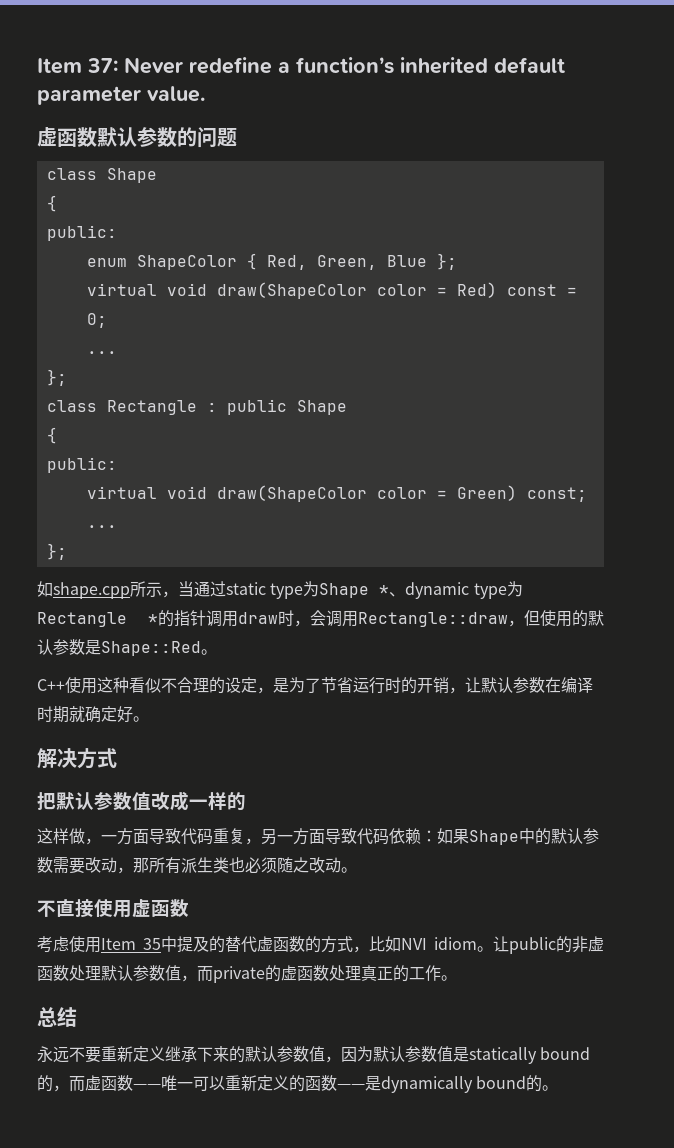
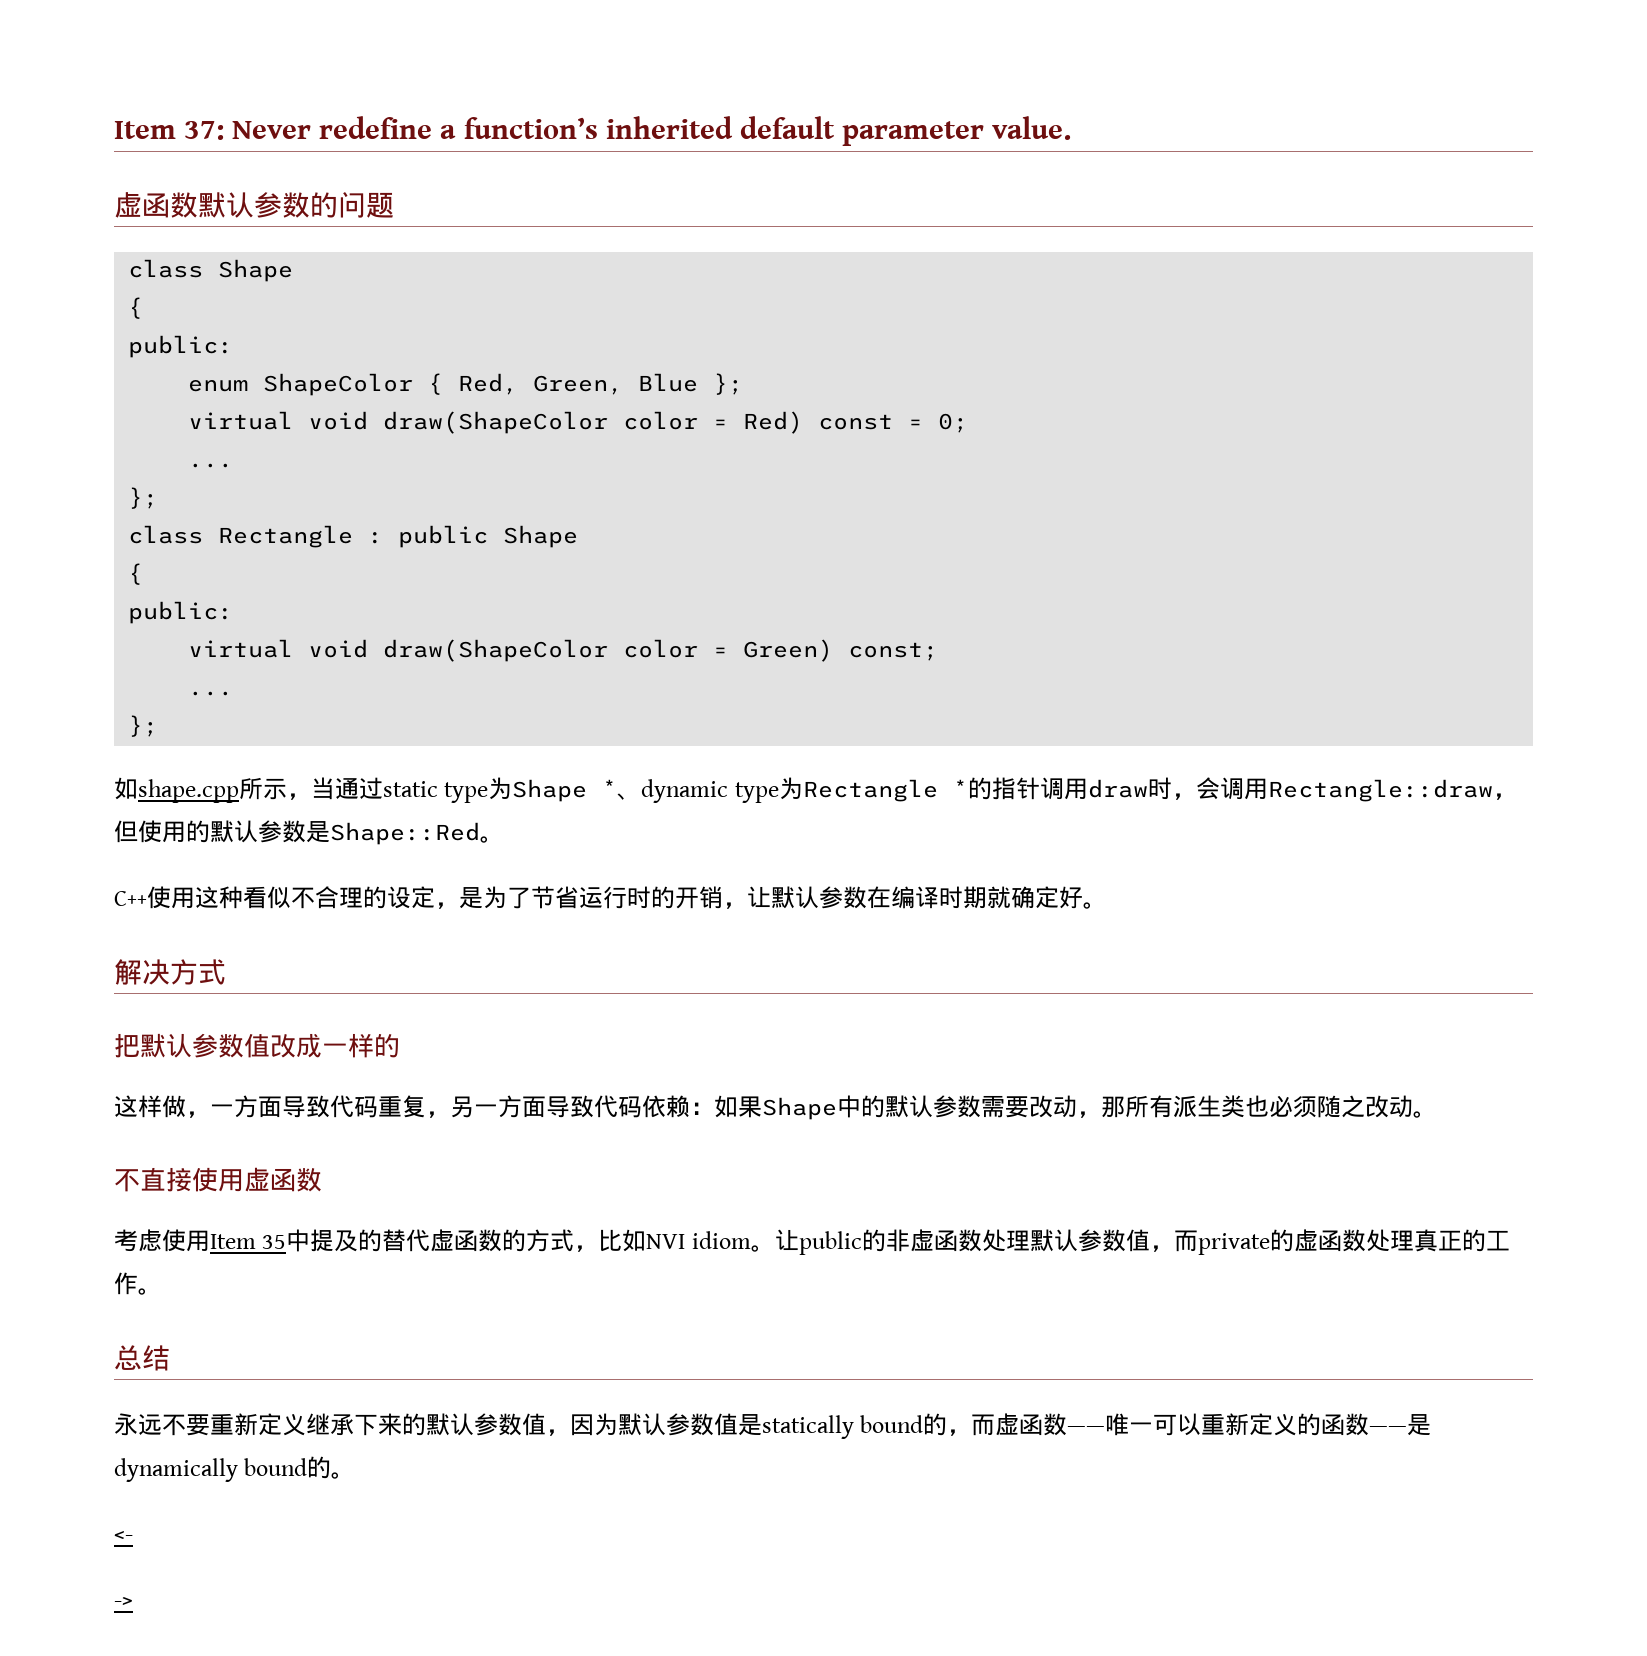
+ <-
+ ->

